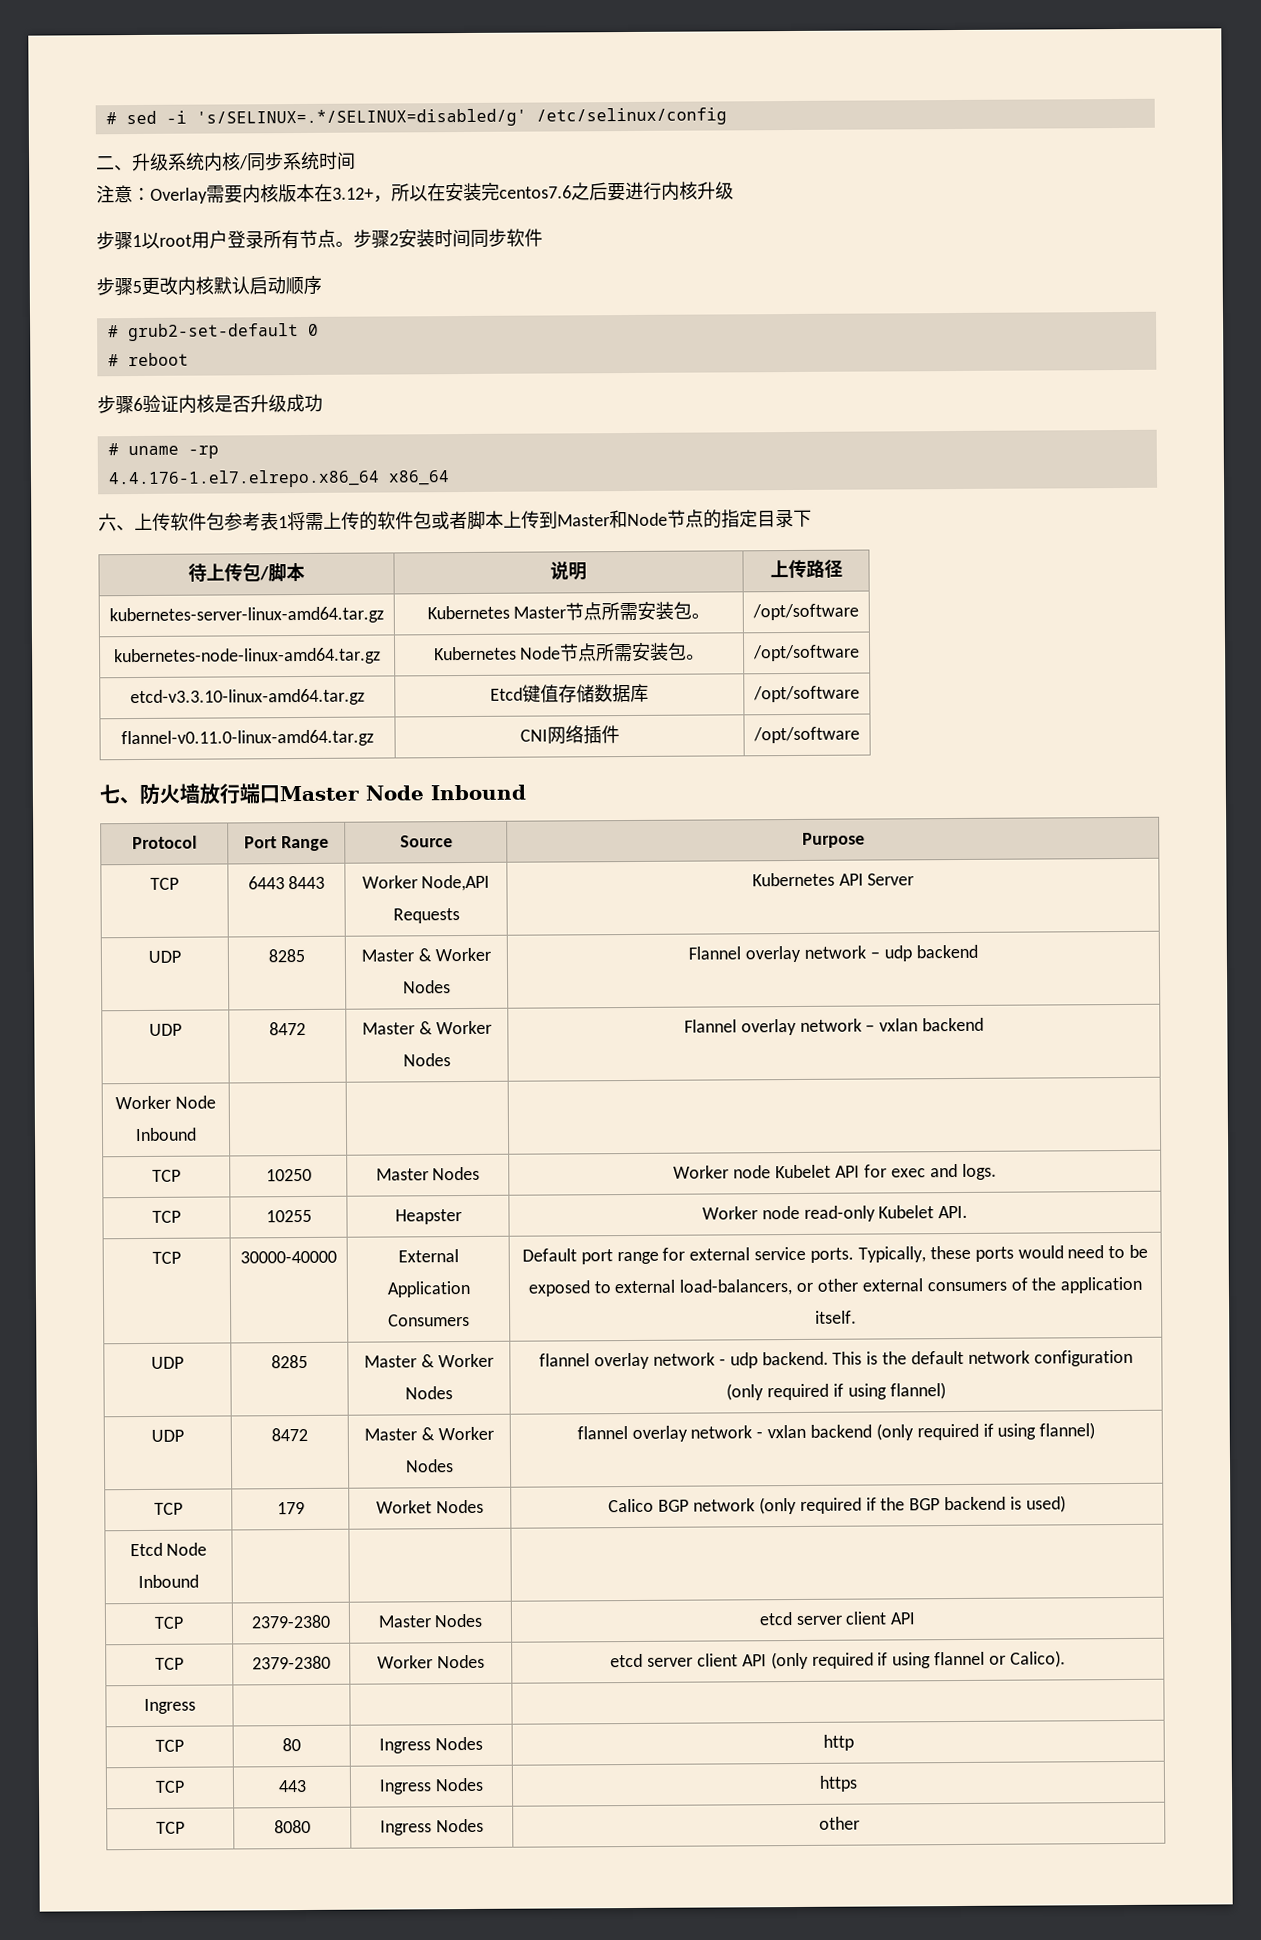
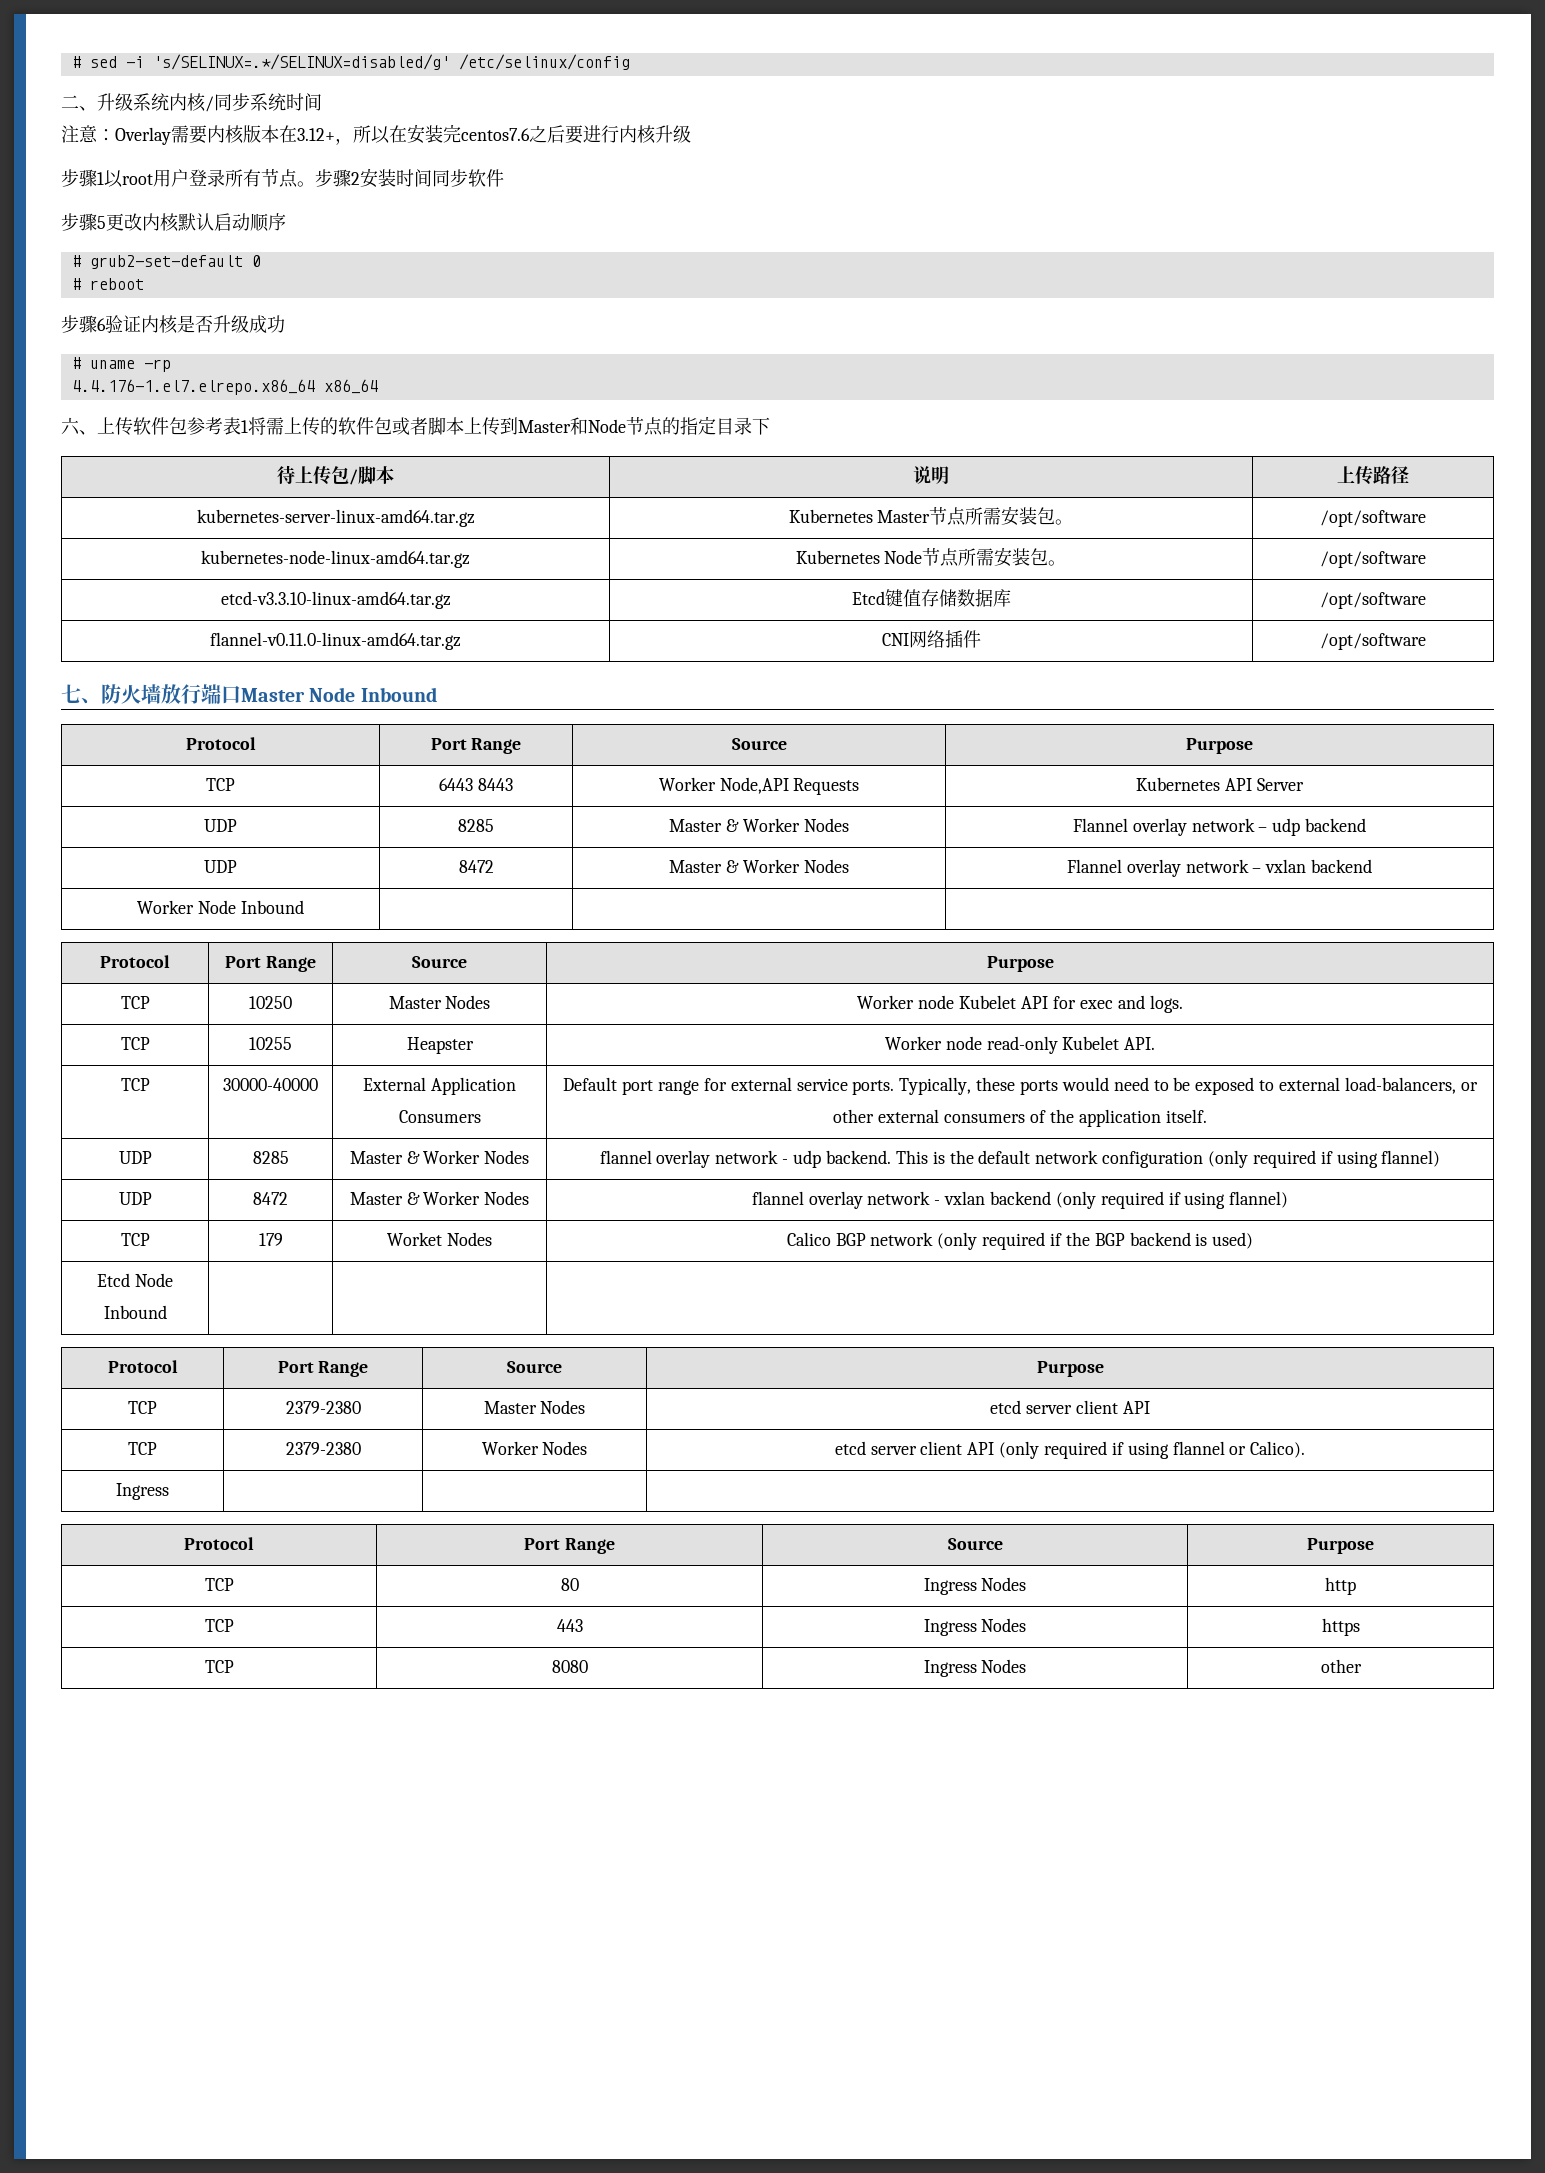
  Worker Node Inbound | | |
+ Protocol | Port Range | Source | Purpose
  Etcd Node Inbound | | |
+ Protocol | Port Range | Source | Purpose
  Ingress | | |
+ Protocol | Port Range | Source | Purpose

